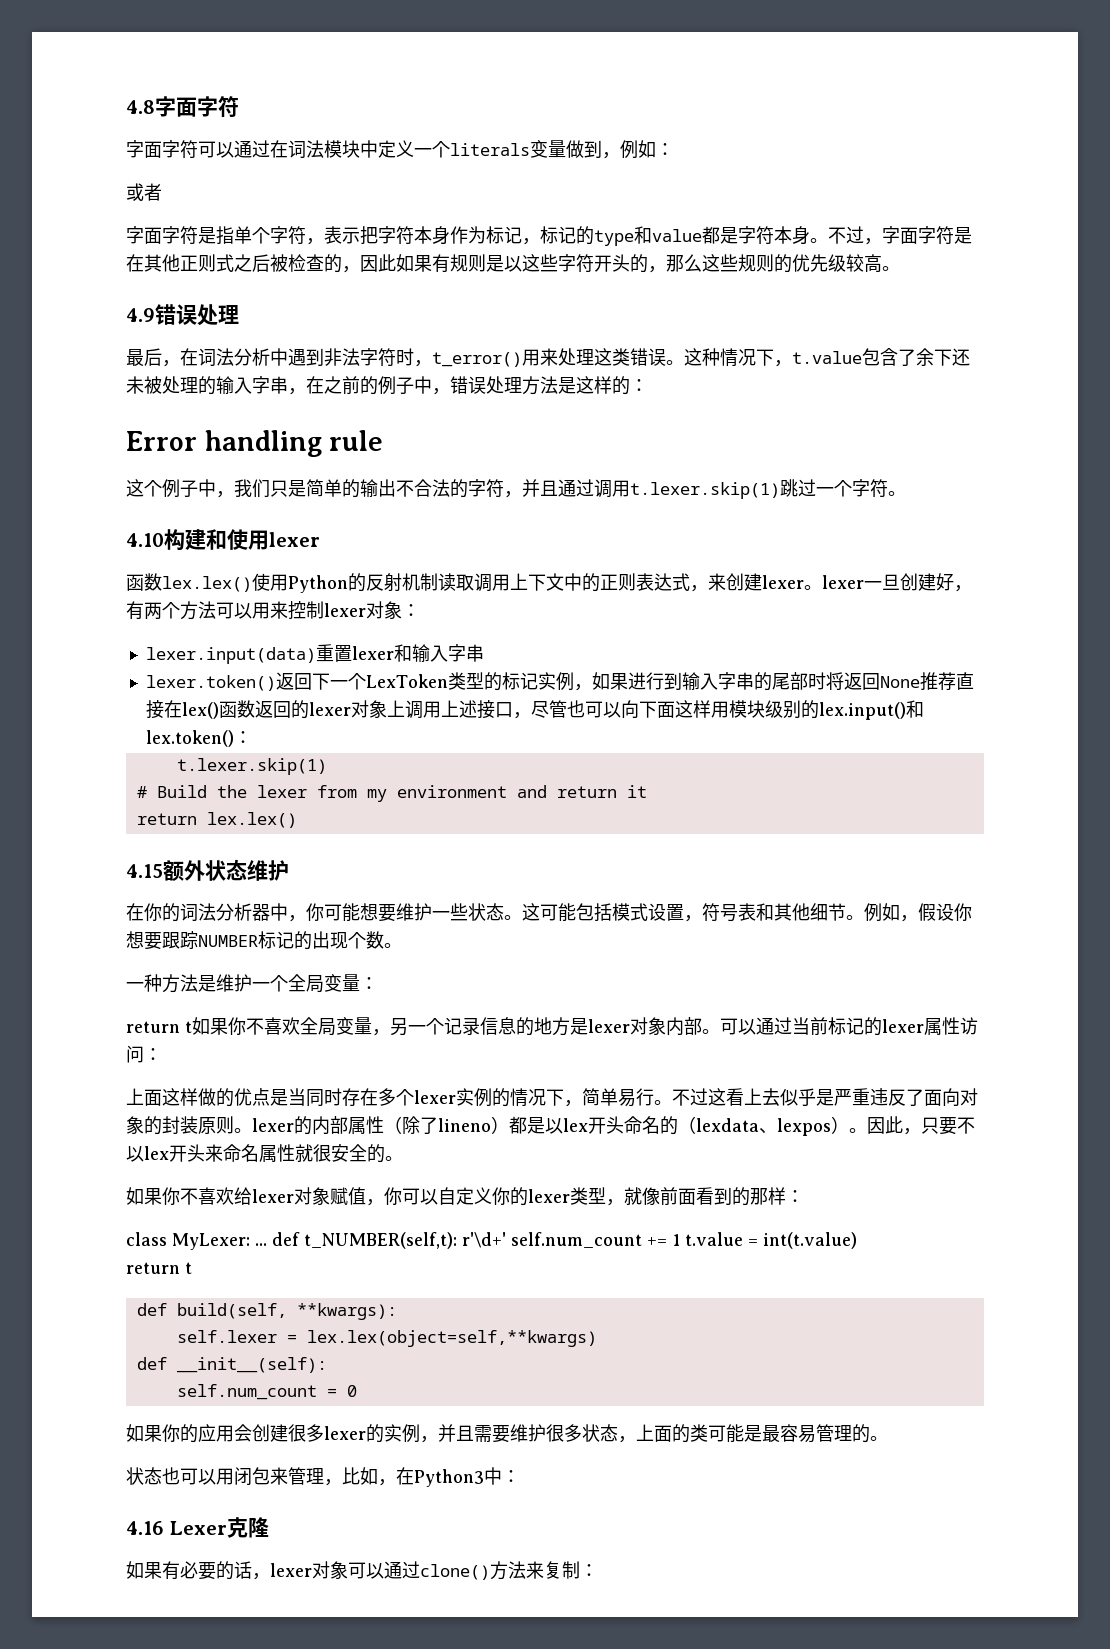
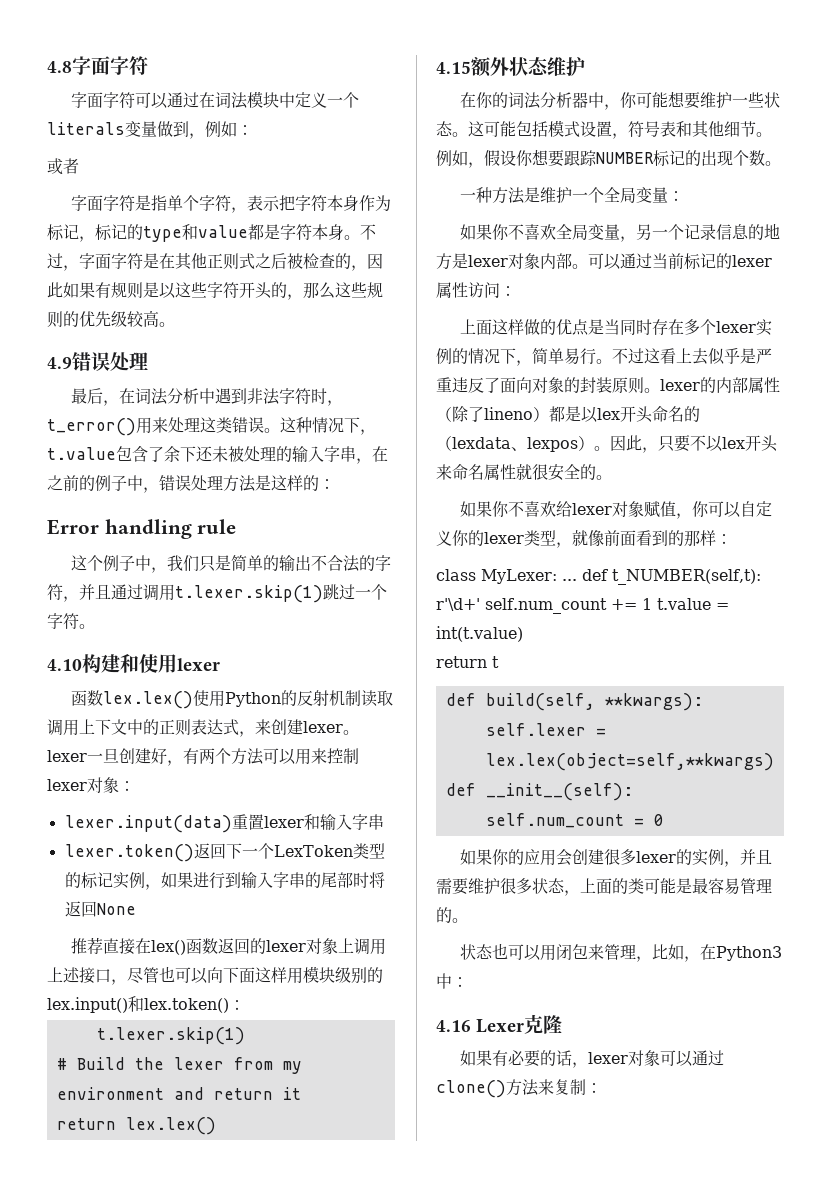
- lexer.token()返回下一个LexToken类型的标记实例，如果进行到输入字串的尾部时将返回None推荐直接在lex()函数返回的lexer对象上调用上述接口，尽管也可以向下面这样用模块级别的lex.input()和lex.token()：
+ lexer.token()返回下一个LexToken类型的标记实例，如果进行到输入字串的尾部时将返回None
+ 推荐直接在lex()函数返回的lexer对象上调用上述接口，尽管也可以向下面这样用模块级别的lex.input()和lex.token()：
- return t如果你不喜欢全局变量，另一个记录信息的地方是lexer对象内部。
+ 如果你不喜欢全局变量，另一个记录信息的地方是lexer对象内部。

